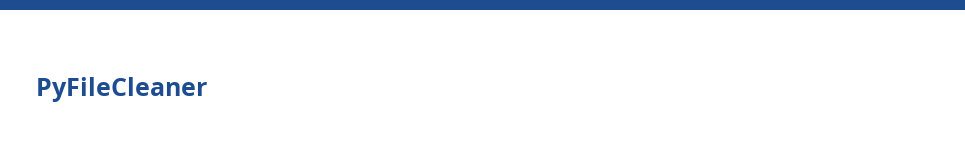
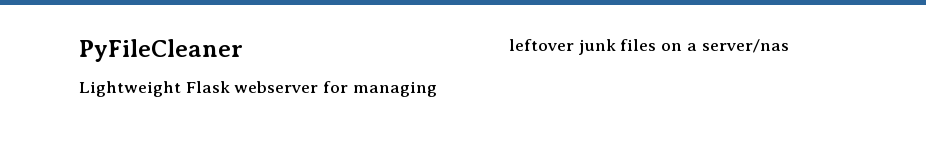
+ Lightweight Flask webserver for managing leftover junk files on a server/nas

